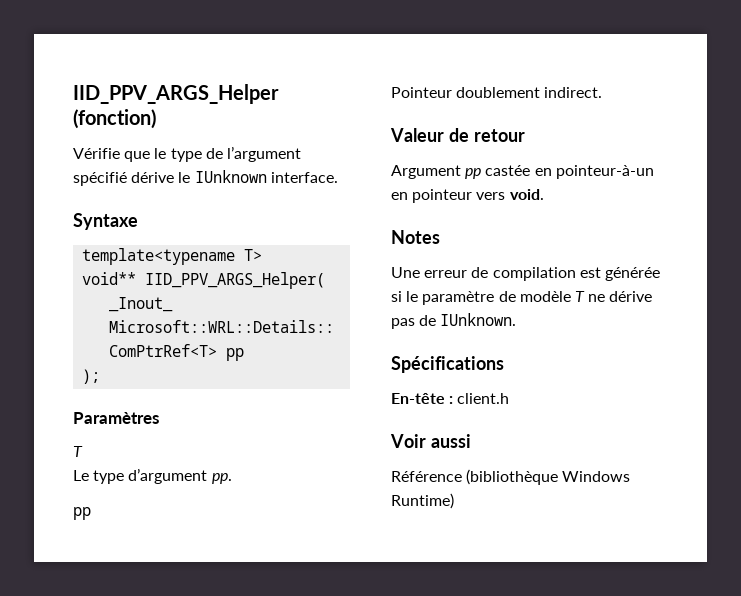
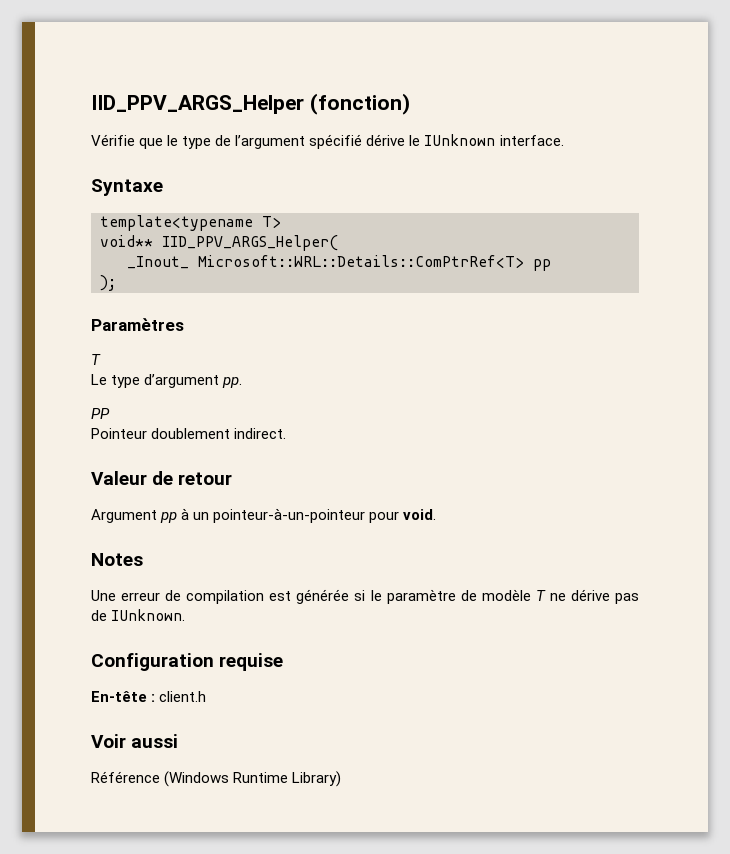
  Le type d’argument pp.
- pp
+ PP
- Argument pp castée en pointeur-à-un en pointeur vers void.
+ Argument pp à un pointeur-à-un-pointeur pour void.
- Spécifications
+ Configuration requise
- Référence (bibliothèque Windows Runtime)
+ Référence (Windows Runtime Library)

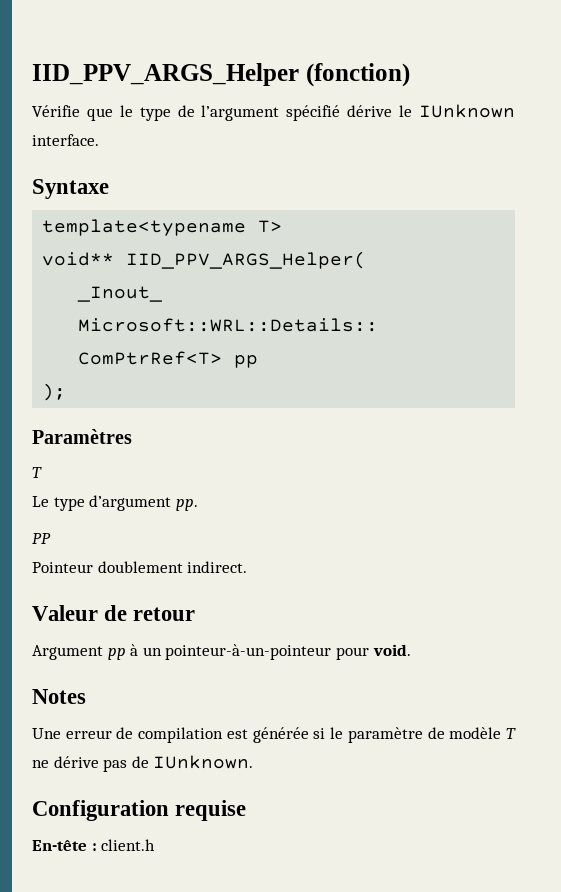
- Voir aussi
- Référence (Windows Runtime Library)

